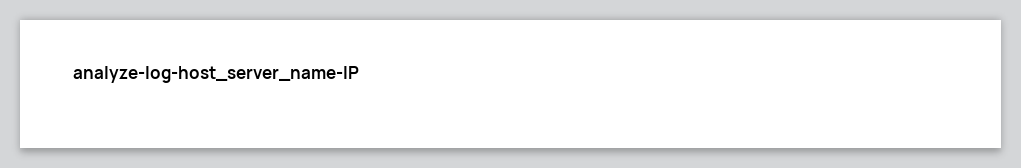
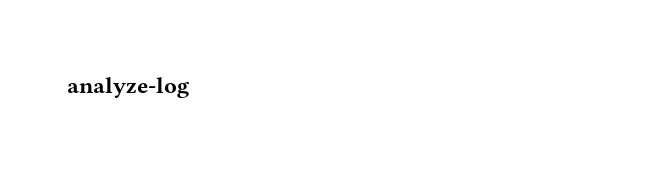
- analyze-log-host_server_name-IP
+ analyze-log

